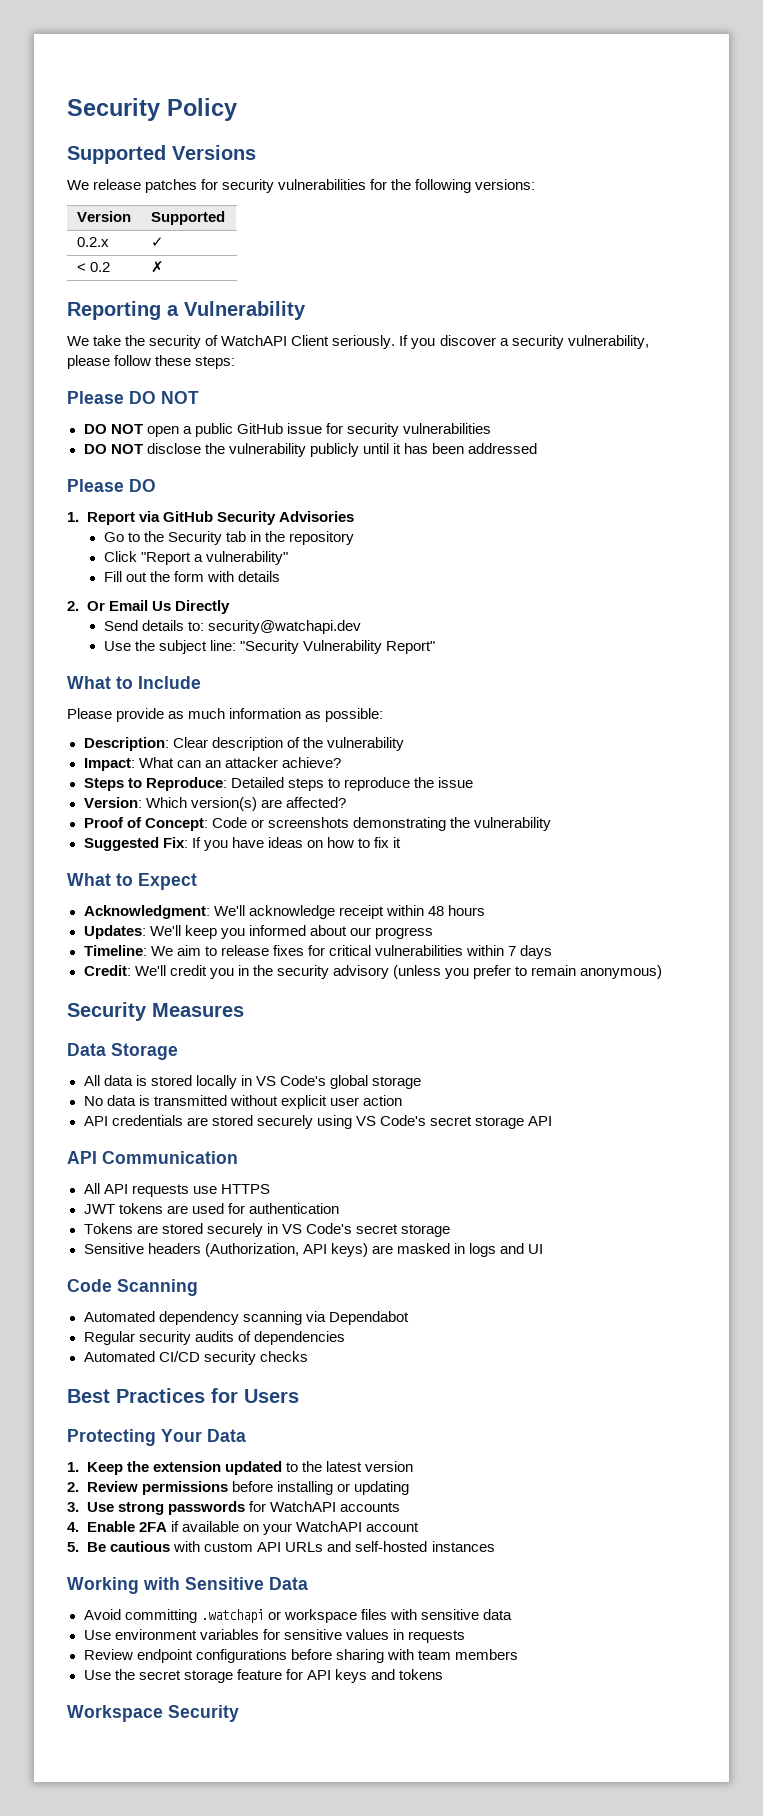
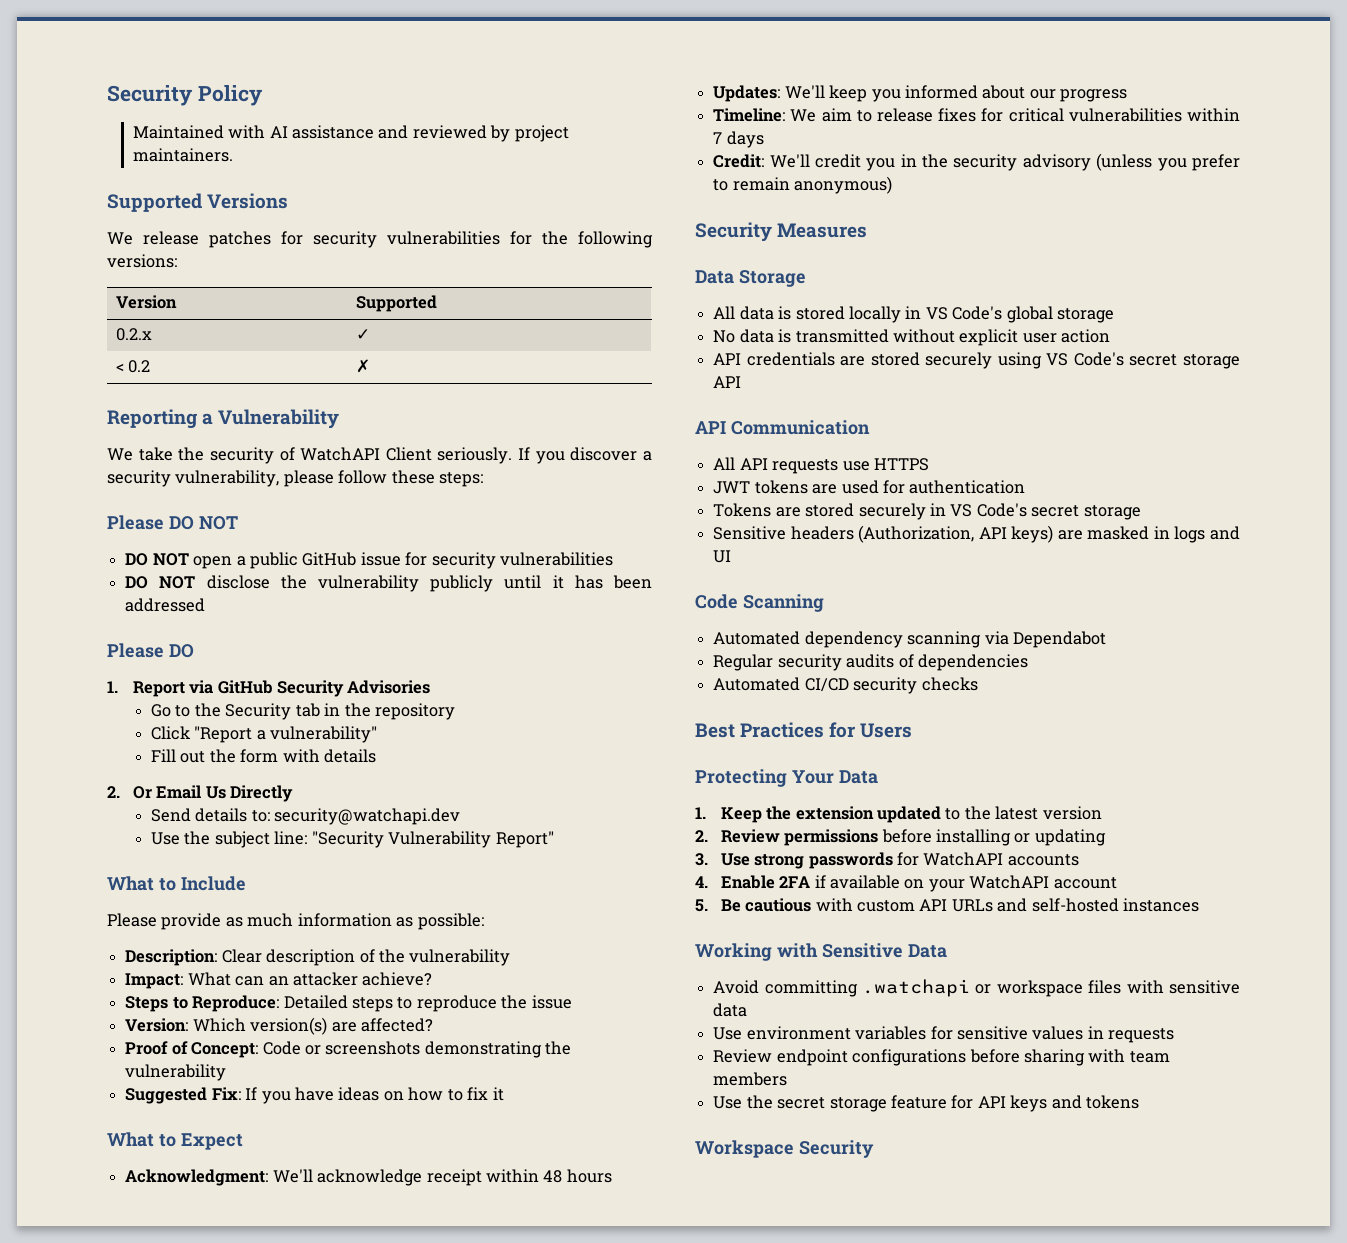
+ Maintained with AI assistance and reviewed by project maintainers.

